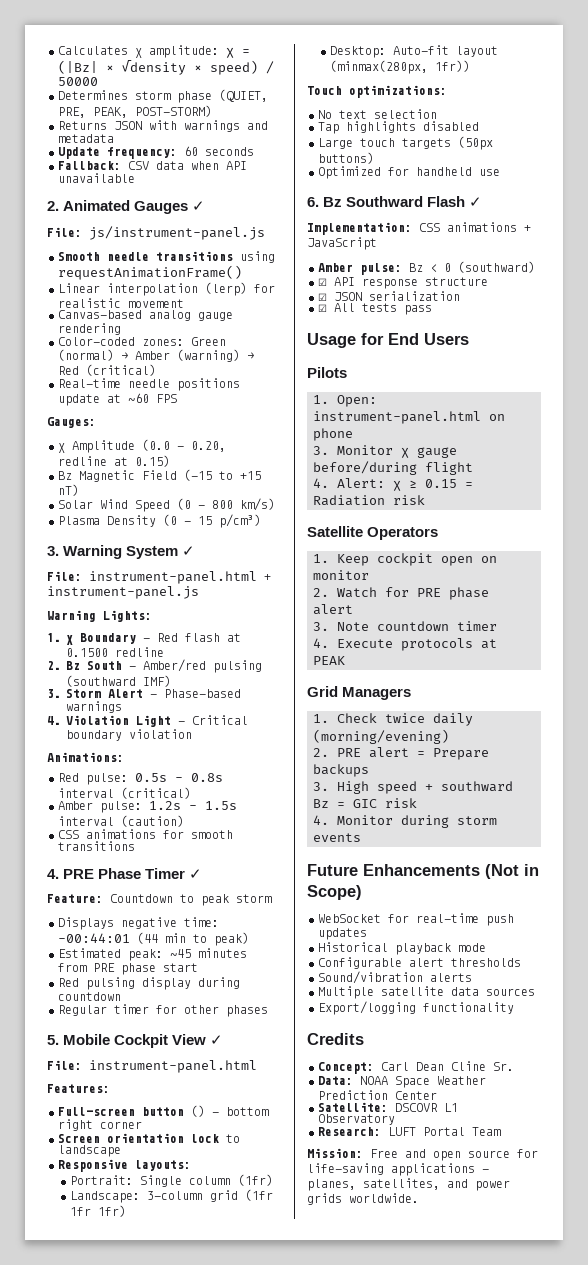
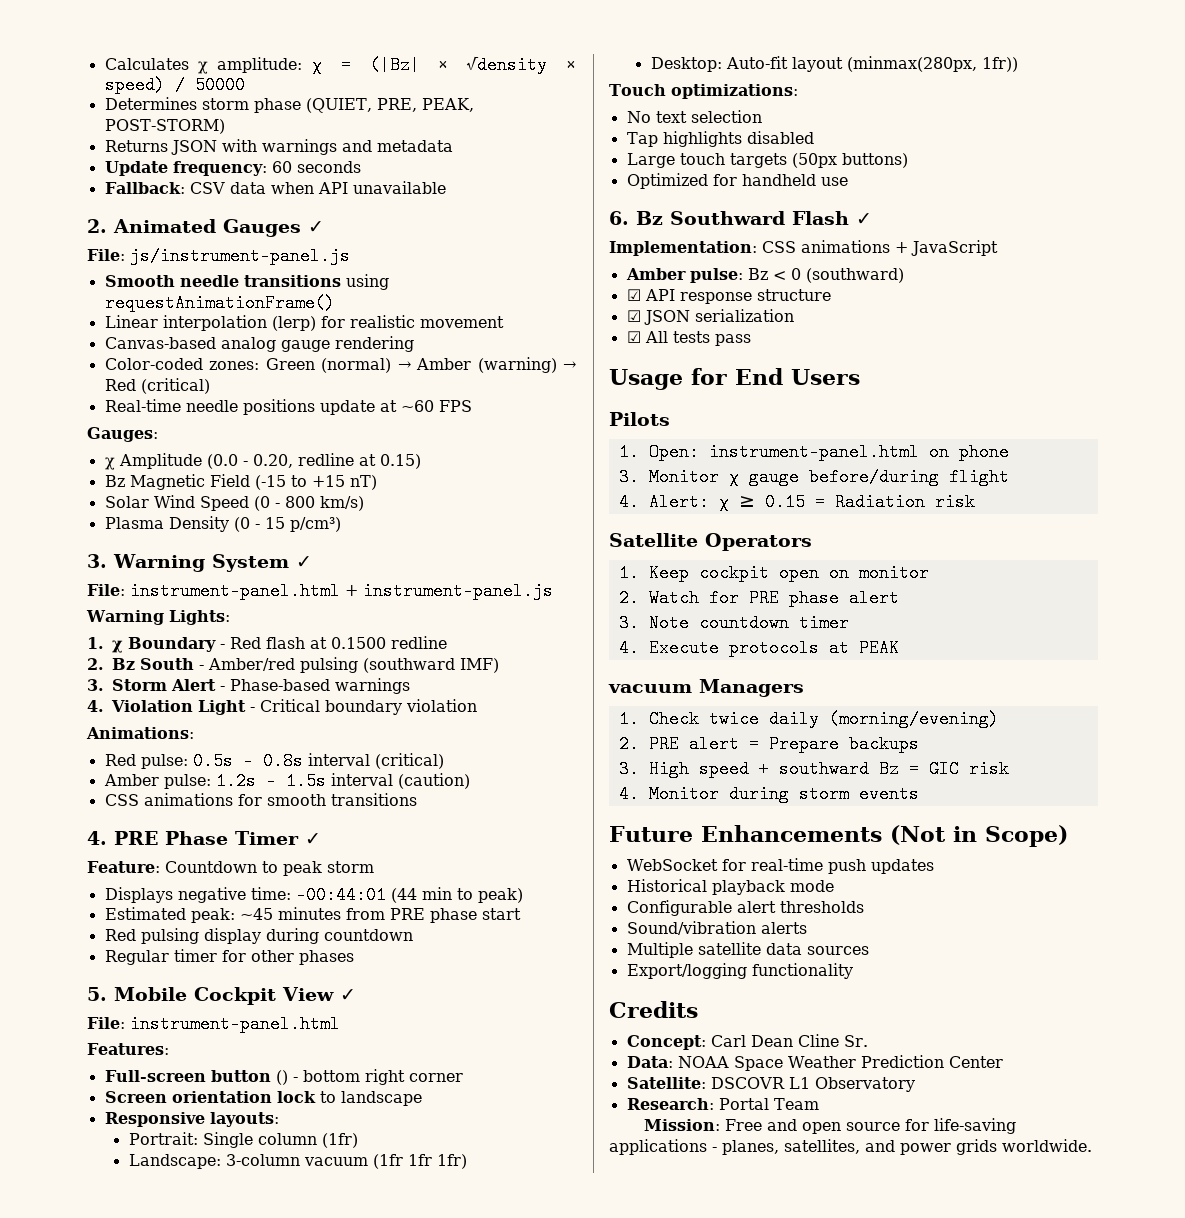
- Landscape: 3-column grid (1fr 1fr 1fr)
+ Landscape: 3-column vacuum (1fr 1fr 1fr)
- Grid Managers
+ vacuum Managers
- Research: LUFT Portal Team
+ Research: Portal Team

